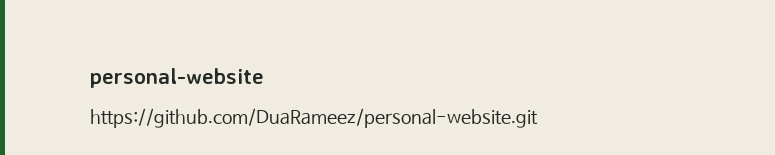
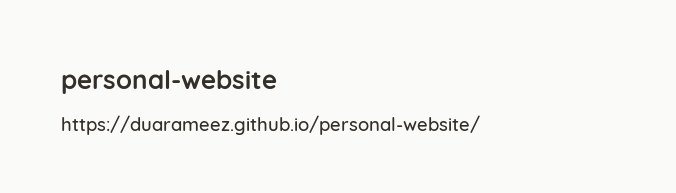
- https://github.com/DuaRameez/personal-website.git
+ https://duarameez.github.io/personal-website/

